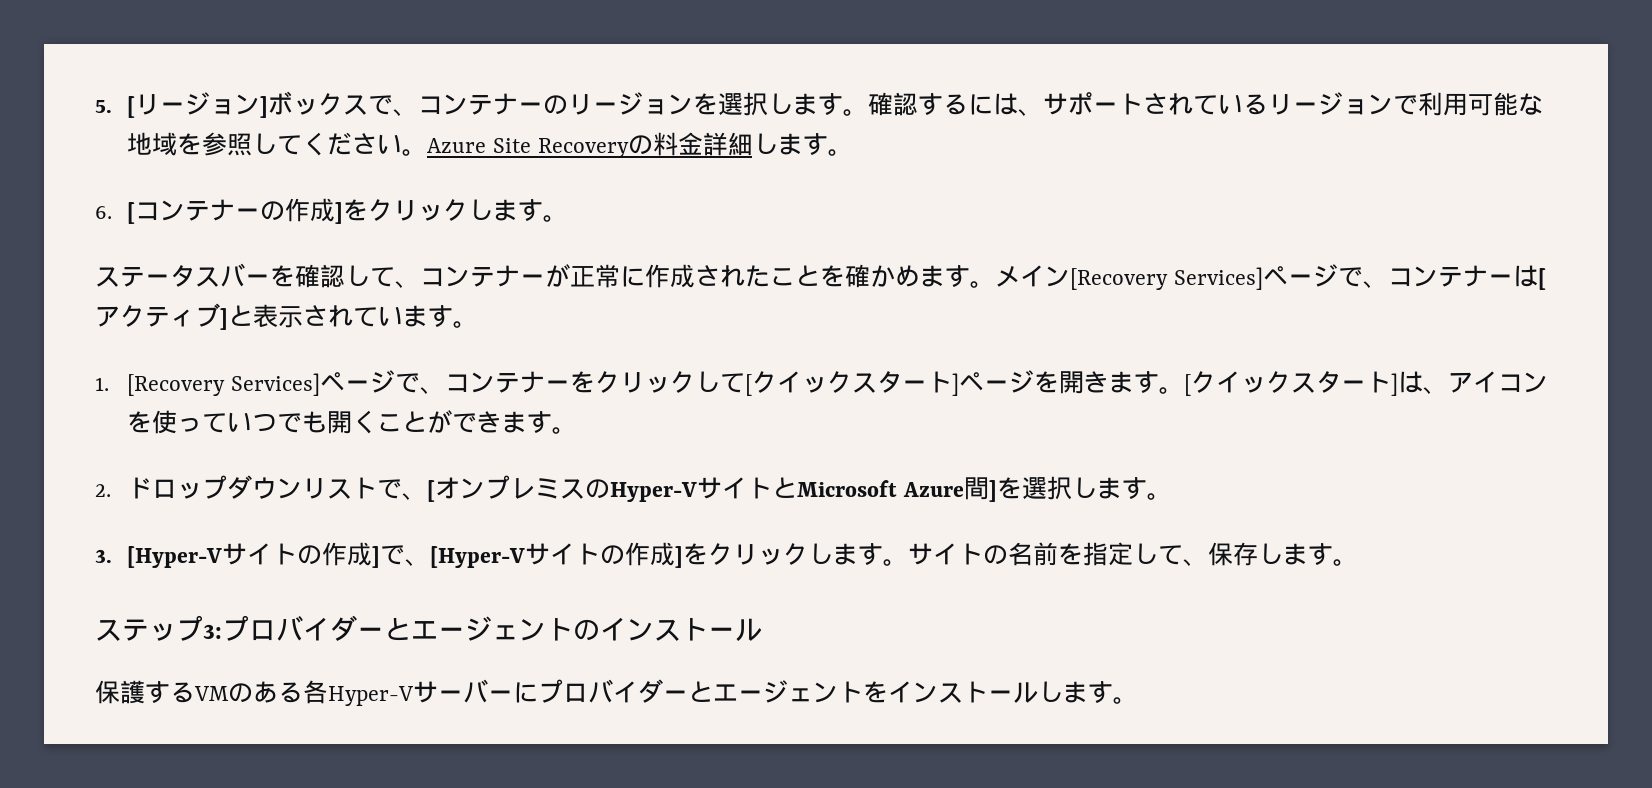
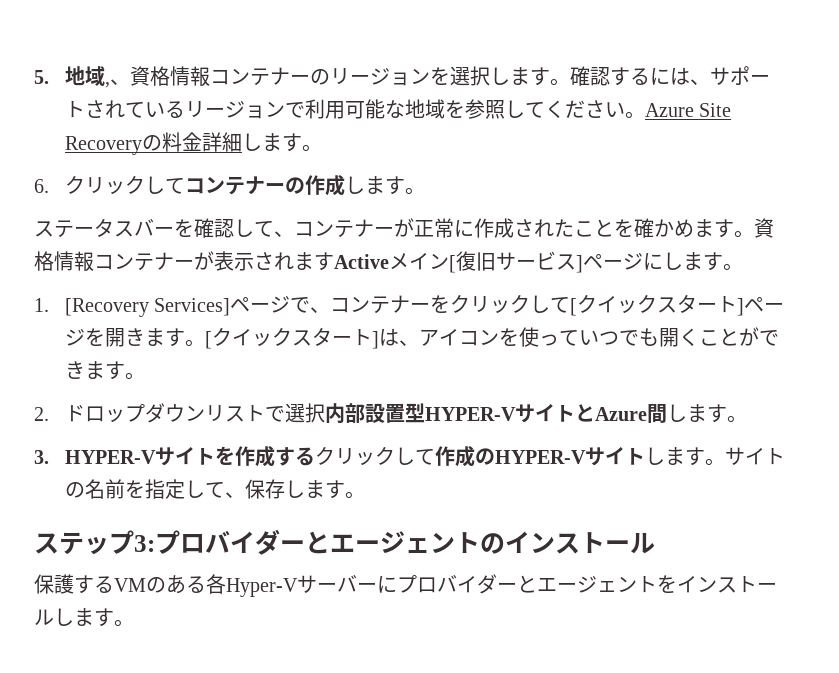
- 5. [リージョン]ボックスで、コンテナーのリージョンを選択します。
+ 5.地域,、資格情報コンテナーのリージョンを選択します。
- 6. [コンテナーの作成]をクリックします。
+ 6.クリックしてコンテナーの作成します。
- メイン[Recovery Services]ページで、コンテナーは[アクティブ]と表示されています。
+ 資格情報コンテナーが表示されますActiveメイン[復旧サービス]ページにします。
- 2.ドロップダウンリストで、[オンプレミスのHyper-VサイトとMicrosoft Azure間]を選択します。
- 3. [Hyper-Vサイトの作成]で、[Hyper-Vサイトの作成]をクリックします。
+ 2.ドロップダウンリストで選択内部設置型HYPER-VサイトとAzure間します。
+ 3. HYPER-Vサイトを作成するクリックして作成のHYPER-Vサイトします。

